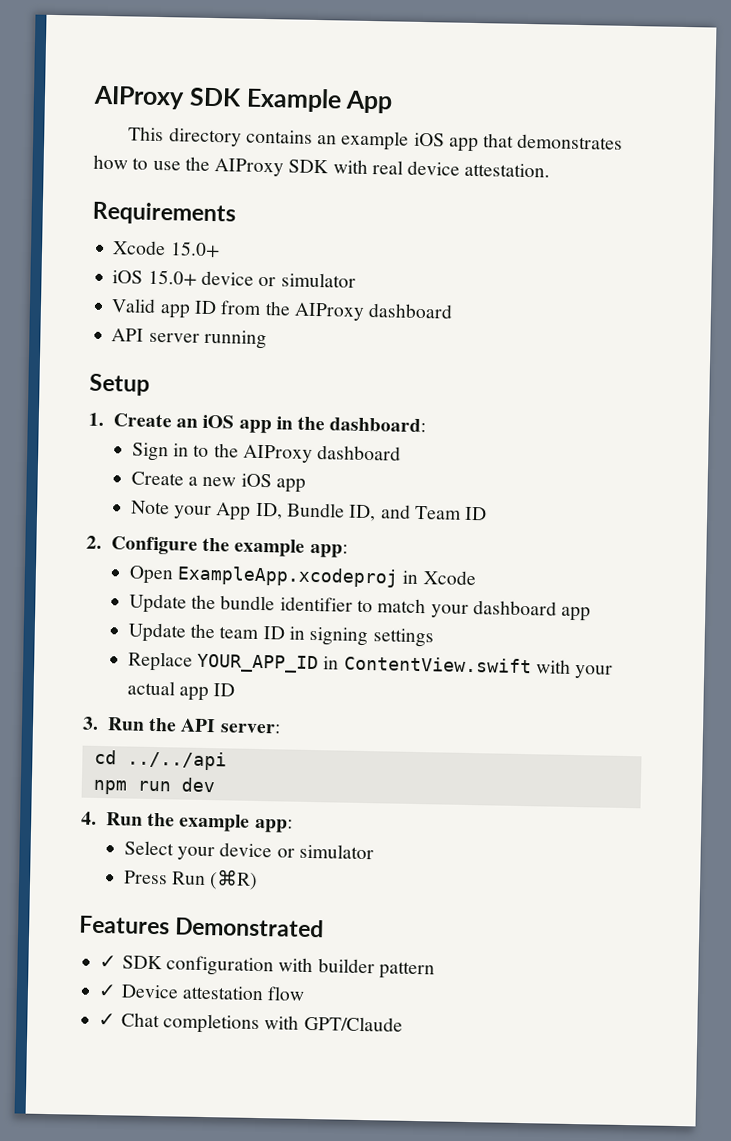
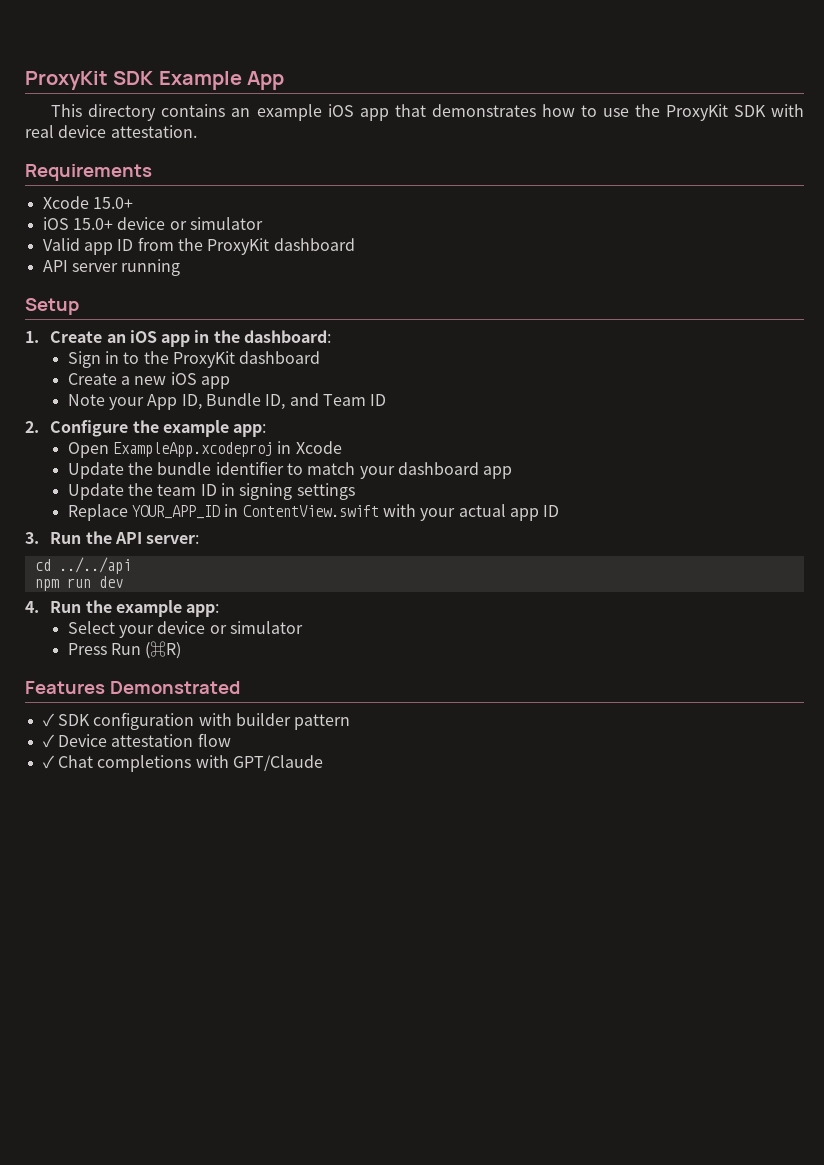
- AIProxy SDK Example App
+ ProxyKit SDK Example App
- This directory contains an example iOS app that demonstrates how to use the AIProxy SDK with real device attestation.
+ This directory contains an example iOS app that demonstrates how to use the ProxyKit SDK with real device attestation.
- Valid app ID from the AIProxy dashboard
+ Valid app ID from the ProxyKit dashboard
- Sign in to the AIProxy dashboard
+ Sign in to the ProxyKit dashboard

